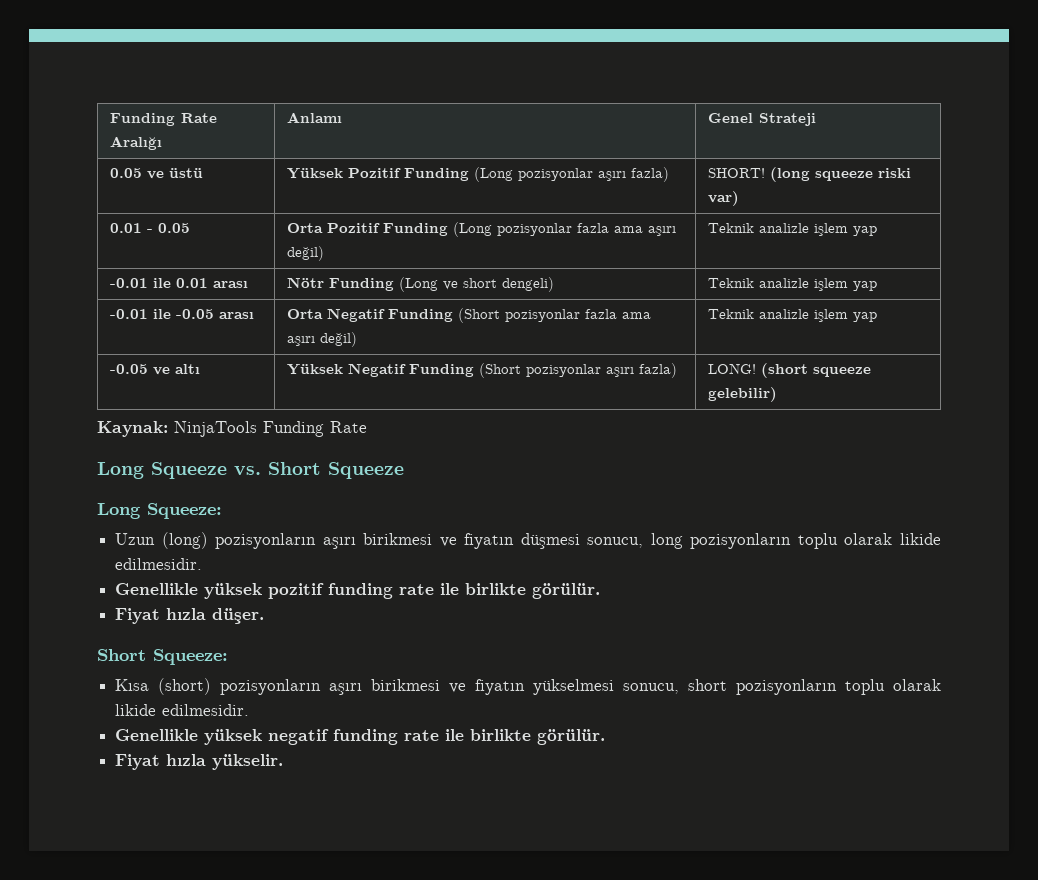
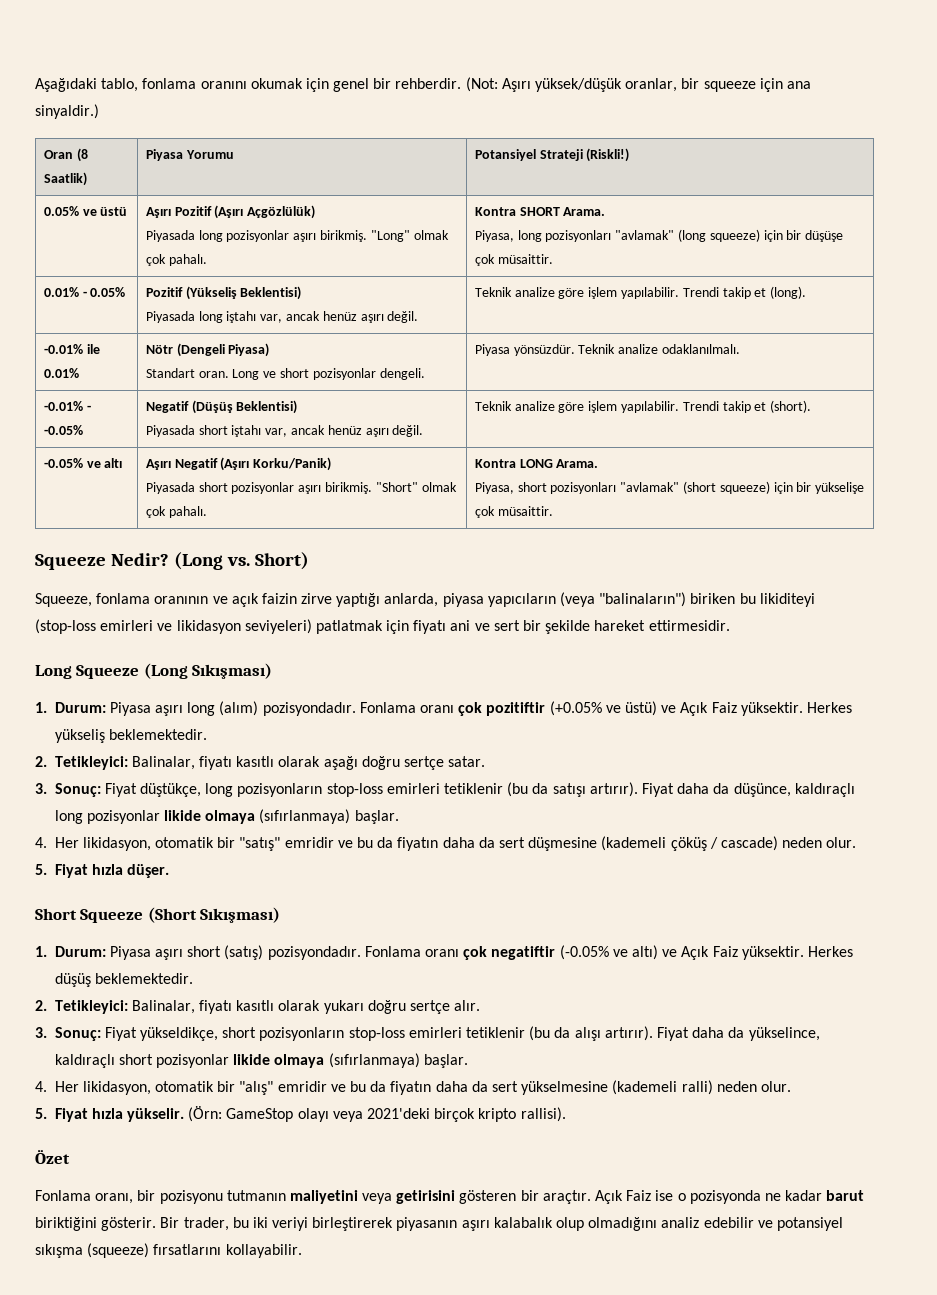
- Funding Rate Aralığı | Anlamı | Genel Strateji
- 0.05 ve üstü | Yüksek Pozitif Funding (Long pozisyonlar aşırı fazla) | SHORT! (long squeeze riski var)
- 0.01 - 0.05 | Orta Pozitif Funding (Long pozisyonlar fazla ama aşırı değil) | Teknik analizle işlem yap
- -0.01 ile 0.01 arası | Nötr Funding (Long ve short dengeli) | Teknik analizle işlem yap
- -0.01 ile -0.05 arası | Orta Negatif Funding (Short pozisyonlar fazla ama aşırı değil) | Teknik analizle işlem yap
- -0.05 ve altı | Yüksek Negatif Funding (Short pozisyonlar aşırı fazla) | LONG! (short squeeze gelebilir)
- Kaynak: NinjaTools Funding Rate
- Long Squeeze vs. Short Squeeze
- Long Squeeze:
- Uzun (long) pozisyonların aşırı birikmesi ve fiyatın düşmesi sonucu, long pozisyonların toplu olarak likide edilmesidir.
- Genellikle yüksek pozitif funding rate ile birlikte görülür.
- Fiyat hızla düşer.
- Short Squeeze:
- Kısa (short) pozisyonların aşırı birikmesi ve fiyatın yükselmesi sonucu, short pozisyonların toplu olarak likide edilmesidir.
- Genellikle yüksek negatif funding rate ile birlikte görülür.
- Fiyat hızla yükselir.
+ Aşağıdaki tablo, fonlama oranını okumak için genel bir rehberdir. (Not: Aşırı yüksek/düşük oranlar, bir squeeze için ana sinyaldir.)
+ Oran (8 Saatlik) | Piyasa Yorumu | Potansiyel Strateji (Riskli!)
+ 0.05% ve üstü | Aşırı Pozitif (Aşırı Açgözlülük)
+ Piyasada long pozisyonlar aşırı birikmiş. "Long" olmak çok pahalı. | Kontra SHORT Arama.
+ Piyasa, long pozisyonları "avlamak" (long squeeze) için bir düşüşe çok müsaittir.
+ 0.01% - 0.05% | Pozitif (Yükseliş Beklentisi)
+ Piyasada long iştahı var, ancak henüz aşırı değil. | Teknik analize göre işlem yapılabilir. Trendi takip et (long).
+ -0.01% ile 0.01% | Nötr (Dengeli Piyasa)
+ Standart oran. Long ve short pozisyonlar dengeli. | Piyasa yönsüzdür. Teknik analize odaklanılmalı.
+ -0.01% - -0.05% | Negatif (Düşüş Beklentisi)
+ Piyasada short iştahı var, ancak henüz aşırı değil. | Teknik analize göre işlem yapılabilir. Trendi takip et (short).
+ -0.05% ve altı | Aşırı Negatif (Aşırı Korku/Panik)
+ Piyasada short pozisyonlar aşırı birikmiş. "Short" olmak çok pahalı. | Kontra LONG Arama.
+ Piyasa, short pozisyonları "avlamak" (short squeeze) için bir yükselişe çok müsaittir.
+ Squeeze Nedir? (Long vs. Short)
+ Squeeze, fonlama oranının ve açık faizin zirve yaptığı anlarda, piyasa yapıcıların (veya "balinaların") biriken bu likiditeyi (stop-loss emirleri ve likidasyon seviyeleri) patlatmak için fiyatı ani ve sert bir şekilde hareket ettirmesidir.
+ Long Squeeze (Long Sıkışması)
+ 1. Durum: Piyasa aşırı long (alım) pozisyondadır. Fonlama oranı çok pozitiftir (+0.05% ve üstü) ve Açık Faiz yüksektir. Herkes yükseliş beklemektedir.
+ 2. Tetikleyici: Balinalar, fiyatı kasıtlı olarak aşağı doğru sertçe satar.
+ 3. Sonuç: Fiyat düştükçe, long pozisyonların stop-loss emirleri tetiklenir (bu da satışı artırır). Fiyat daha da düşünce, kaldıraçlı long pozisyonlar likide olmaya (sıfırlanmaya) başlar.
+ 4. Her likidasyon, otomatik bir "satış" emridir ve bu da fiyatın daha da sert düşmesine (kademeli çöküş / cascade) neden olur.
+ 5. Fiyat hızla düşer.
+ Short Squeeze (Short Sıkışması)
+ 1. Durum: Piyasa aşırı short (satış) pozisyondadır. Fonlama oranı çok negatiftir (-0.05% ve altı) ve Açık Faiz yüksektir. Herkes düşüş beklemektedir.
+ 2. Tetikleyici: Balinalar, fiyatı kasıtlı olarak yukarı doğru sertçe alır.
+ 3. Sonuç: Fiyat yükseldikçe, short pozisyonların stop-loss emirleri tetiklenir (bu da alışı artırır). Fiyat daha da yükselince, kaldıraçlı short pozisyonlar likide olmaya (sıfırlanmaya) başlar.
+ 4. Her likidasyon, otomatik bir "alış" emridir ve bu da fiyatın daha da sert yükselmesine (kademeli ralli) neden olur.
+ 5. Fiyat hızla yükselir. (Örn: GameStop olayı veya 2021'deki birçok kripto rallisi).
+ Özet
+ Fonlama oranı, bir pozisyonu tutmanın maliyetini veya getirisini gösteren bir araçtır. Açık Faiz ise o pozisyonda ne kadar barut biriktiğini gösterir. Bir trader, bu iki veriyi birleştirerek piyasanın aşırı kalabalık olup olmadığını analiz edebilir ve potansiyel sıkışma (squeeze) fırsatlarını kollayabilir.

